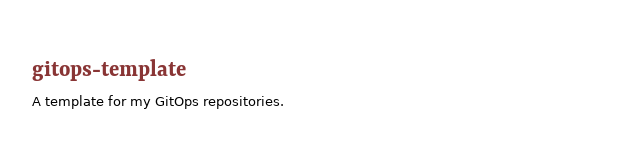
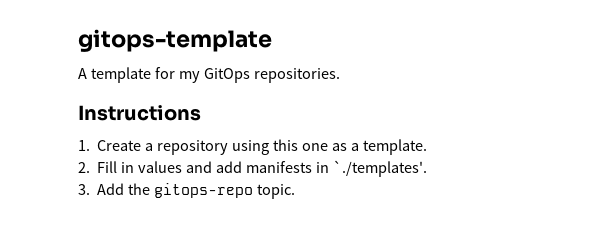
+ Instructions
+ 1. Create a repository using this one as a template.
+ 2. Fill in values and add manifests in `./templates'.
+ 3. Add the gitops-repo topic.

